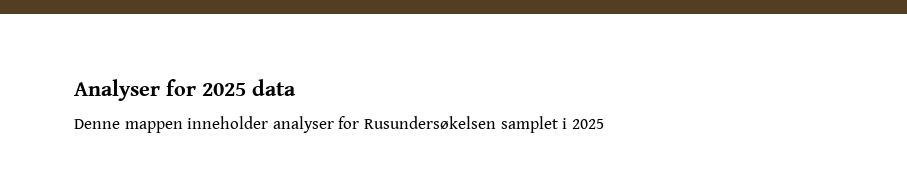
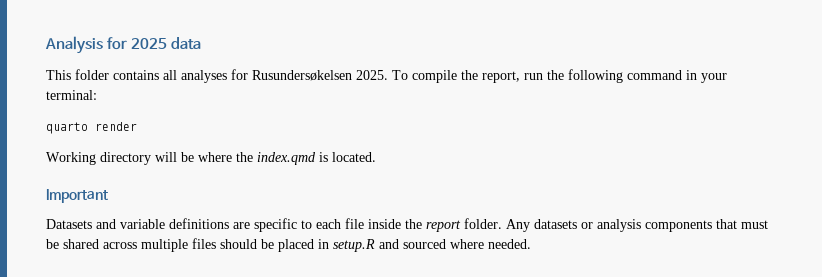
- Analyser for 2025 data
+ Analysis for 2025 data
- Denne mappen inneholder analyser for Rusundersøkelsen samplet i 2025
+ This folder contains all analyses for Rusundersøkelsen 2025. To compile the report, run the following command in your terminal:
+ quarto render
+ Working directory will be where the index.qmd is located.
+ Important
+ Datasets and variable definitions are specific to each file inside the report folder. Any datasets or analysis components that must be shared across multiple files should be placed in setup.R and sourced where needed.

